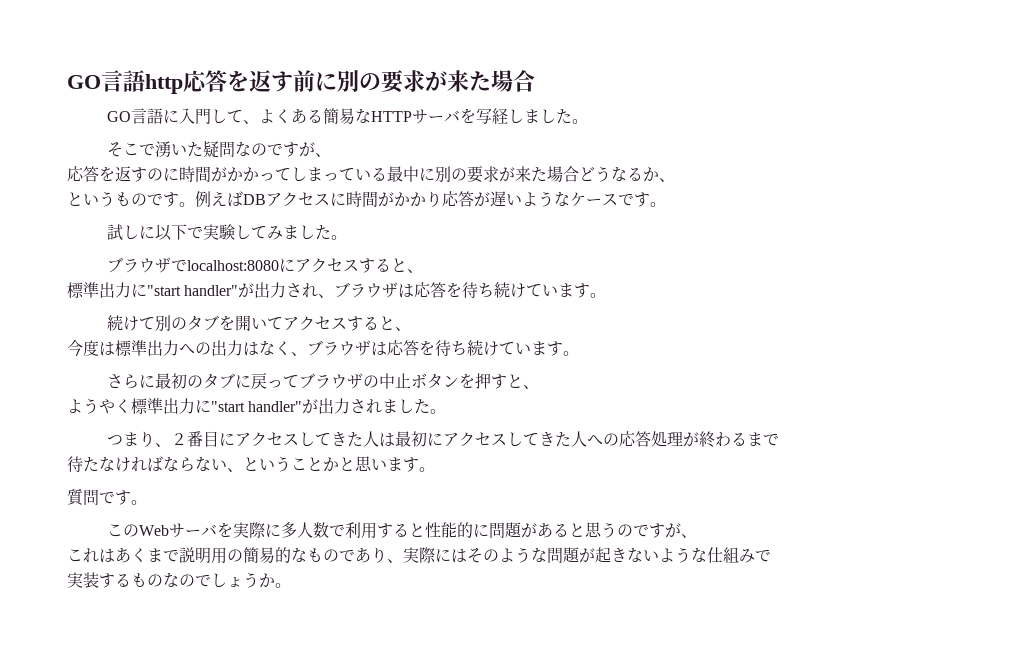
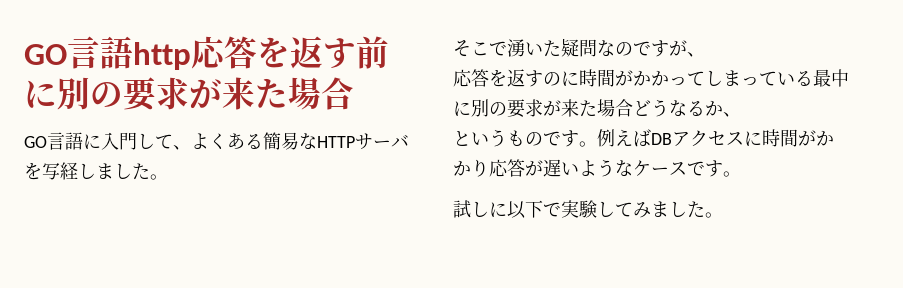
- ブラウザでlocalhost:8080にアクセスすると、
- 標準出力に"start handler"が出力され、ブラウザは応答を待ち続けています。
- 続けて別のタブを開いてアクセスすると、
- 今度は標準出力への出力はなく、ブラウザは応答を待ち続けています。
- さらに最初のタブに戻ってブラウザの中止ボタンを押すと、
- ようやく標準出力に"start handler"が出力されました。
- つまり、２番目にアクセスしてきた人は最初にアクセスしてきた人への応答処理が終わるまで
- 待たなければならない、ということかと思います。
- 質問です。
- このWebサーバを実際に多人数で利用すると性能的に問題があると思うのですが、
- これはあくまで説明用の簡易的なものであり、実際にはそのような問題が起きないような仕組みで
- 実装するものなのでしょうか。

